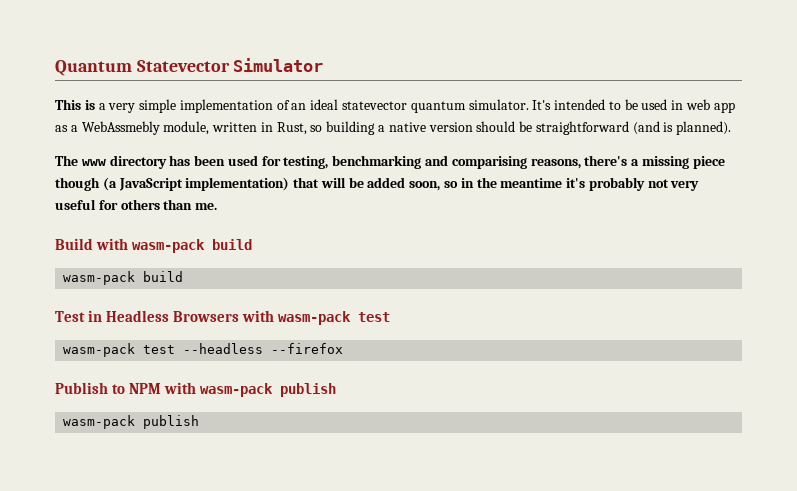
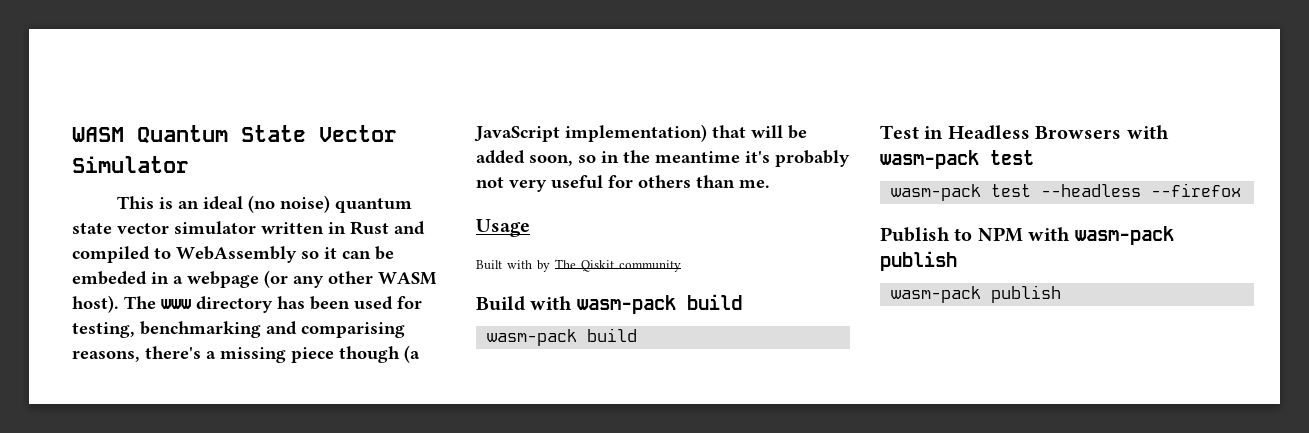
- Quantum Statevector Simulator
+ WASM Quantum State Vector Simulator
- This is a very simple implementation of an ideal statevector quantum simulator. It's intended to be used in web app as a WebAssmebly module, written in Rust, so building a native version should be straightforward (and is planned).
- The www directory has been used for testing, benchmarking and comparising reasons, there's a missing piece though (a JavaScript implementation) that will be added soon, so in the meantime it's probably not very useful for others than me.
+ This is an ideal (no noise) quantum state vector simulator written in Rust and compiled to WebAssembly so it can be embeded in a webpage (or any other WASM host). The www directory has been used for testing, benchmarking and comparising reasons, there's a missing piece though (a JavaScript implementation) that will be added soon, so in the meantime it's probably not very useful for others than me.
+ Usage
+ Built with by The Qiskit community

